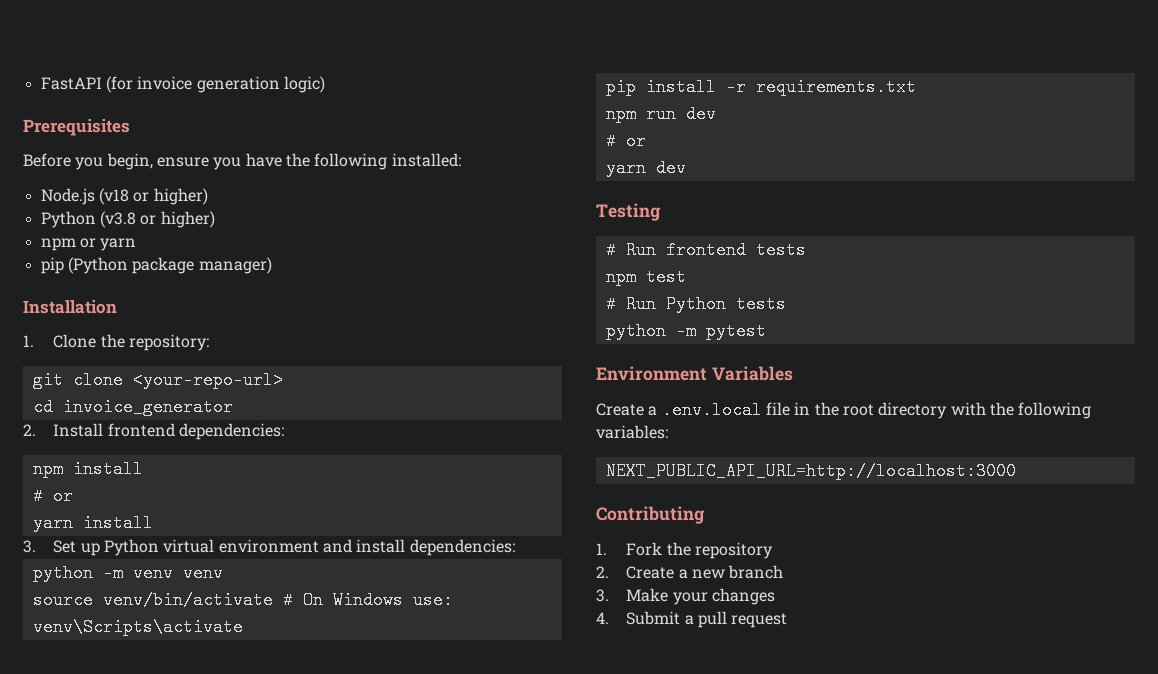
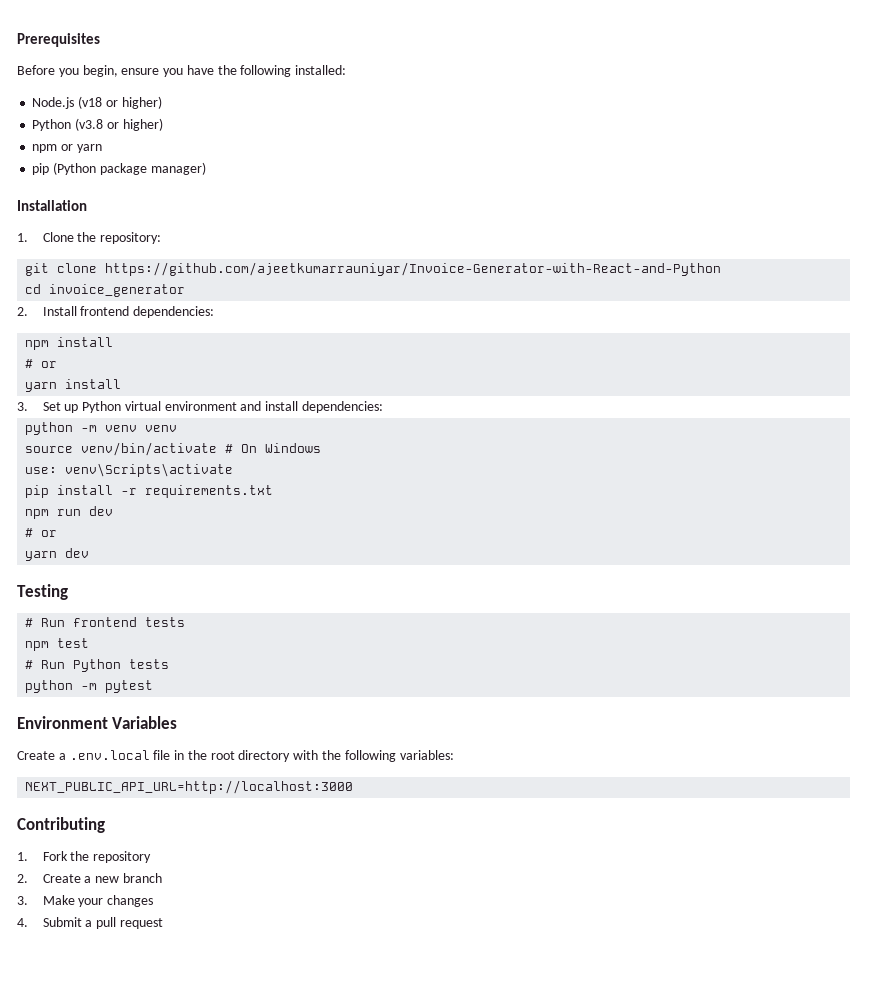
- FastAPI (for invoice generation logic)
- git clone <your-repo-url>
+ git clone https://github.com/ajeetkumarrauniyar/Invoice-Generator-with-React-and-Python
- source venv/bin/activate # On Windows use: venv\Scripts\activate
+ source venv/bin/activate # On Windows
+ use: venv\Scripts\activate

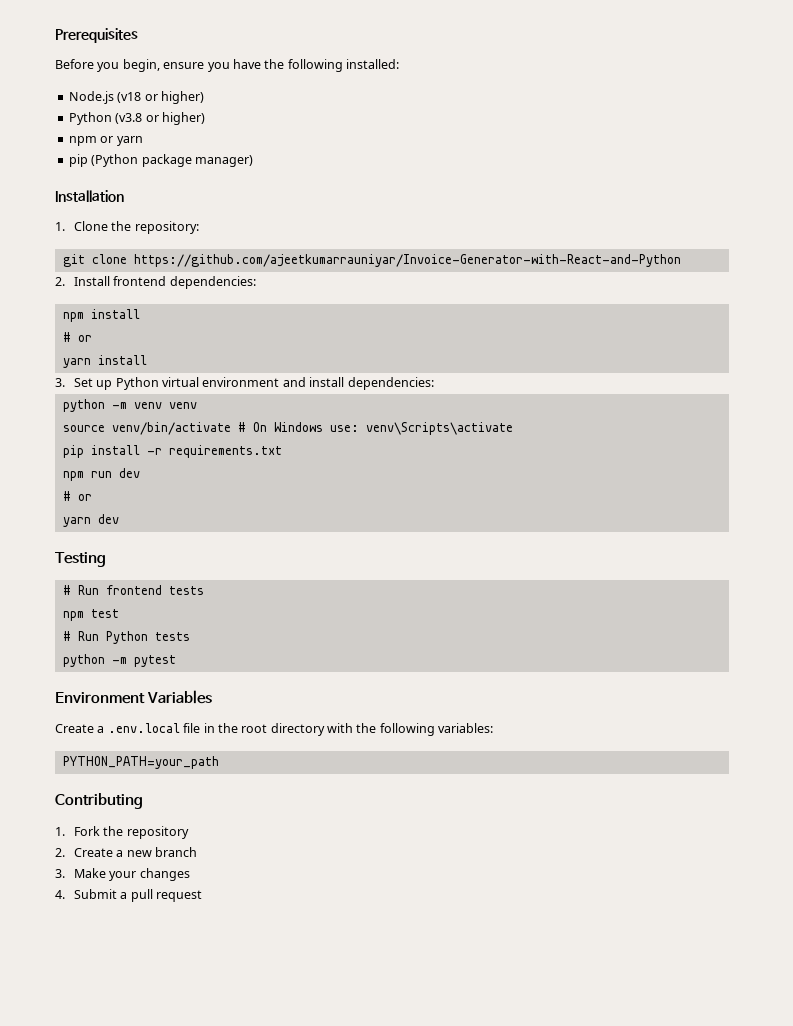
- cd invoice_generator
- source venv/bin/activate # On Windows
- use: venv\Scripts\activate
+ source venv/bin/activate # On Windows use: venv\Scripts\activate
- NEXT_PUBLIC_API_URL=http://localhost:3000
+ PYTHON_PATH=your_path

